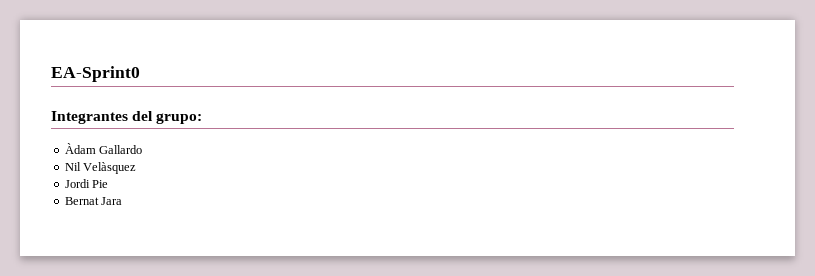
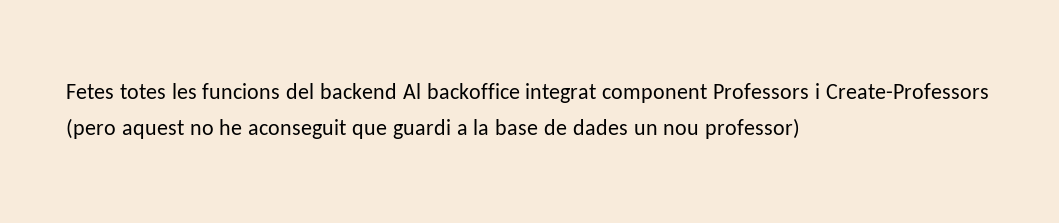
- EA-Sprint0
- Integrantes del grupo:
- Àdam Gallardo
- Nil Velàsquez
- Jordi Pie
- Bernat Jara
+ Fetes totes les funcions del backend Al backoffice integrat component Professors i Create-Professors (pero aquest no he aconseguit que guardi a la base de dades un nou professor)

